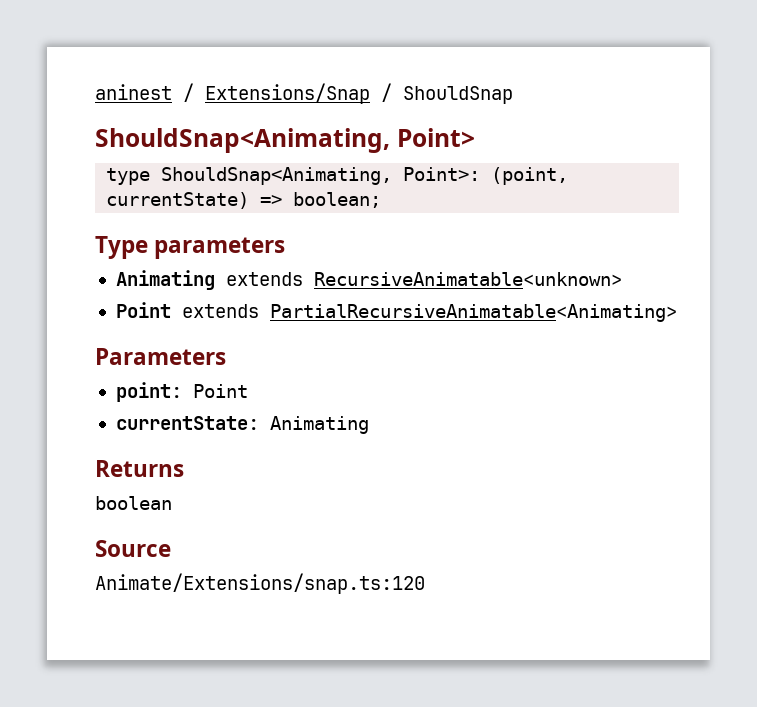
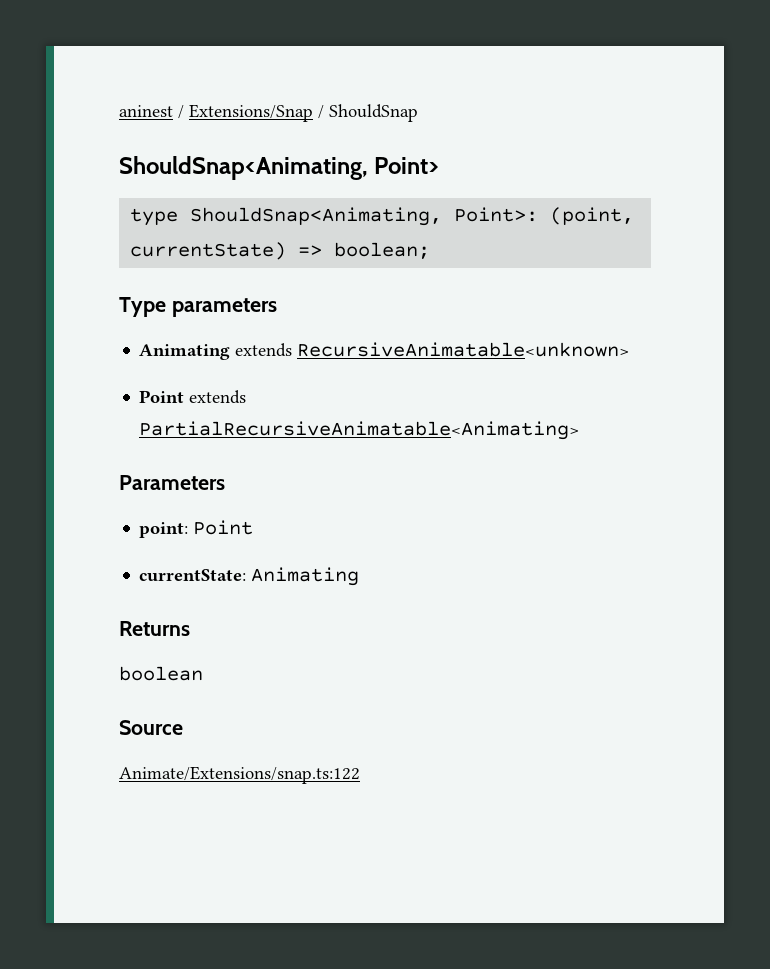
- Animate/Extensions/snap.ts:120
+ Animate/Extensions/snap.ts:122

